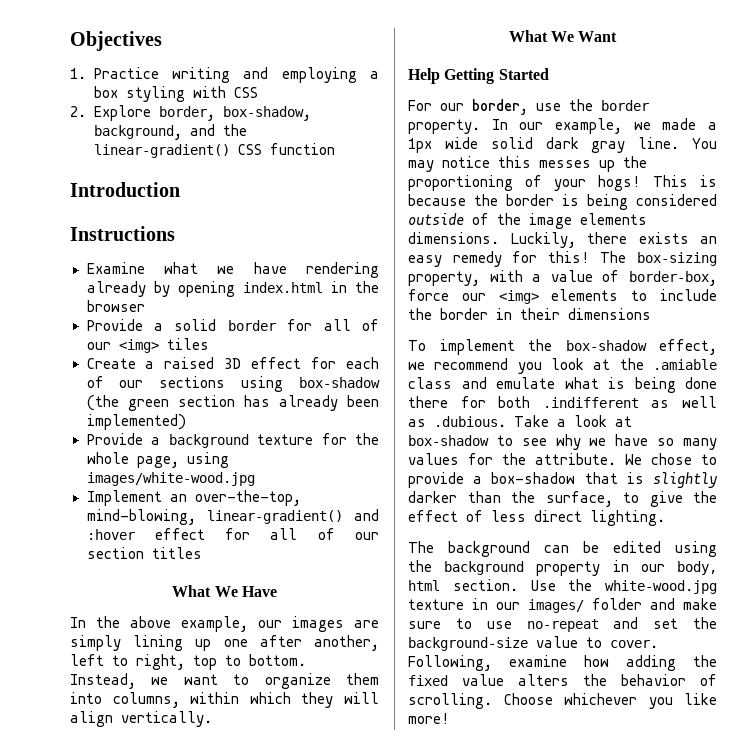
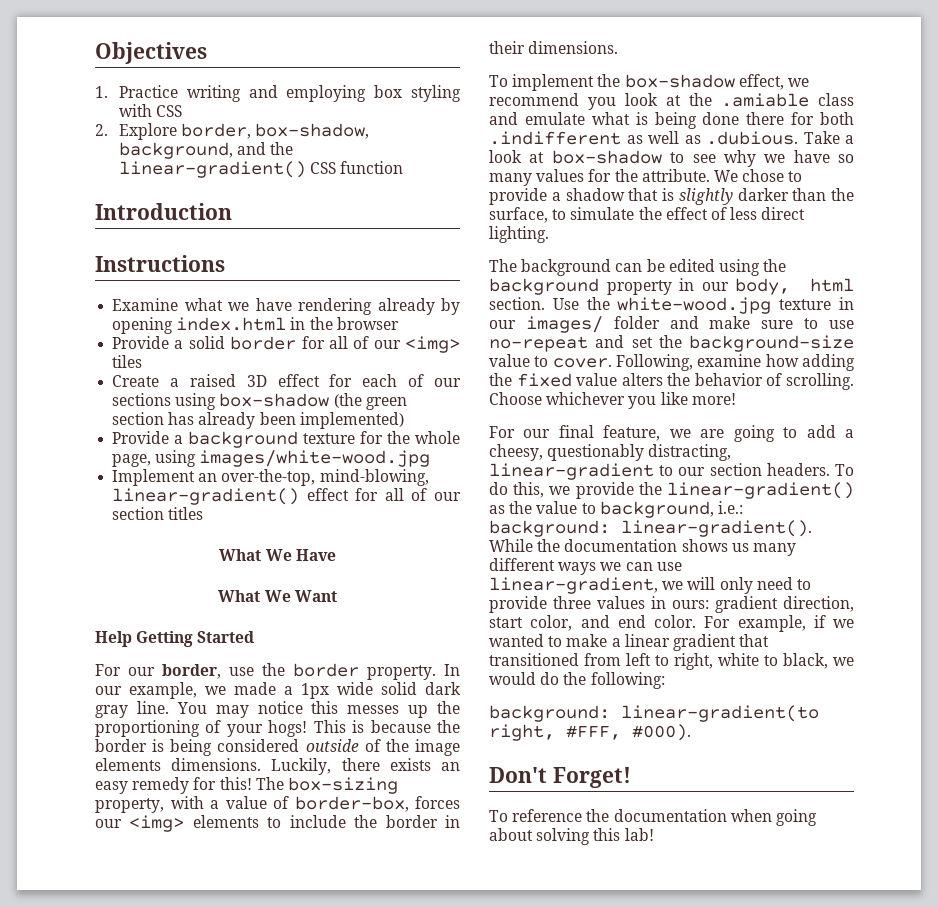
- 1. Practice writing and employing a box styling with CSS
+ 1. Practice writing and employing box styling with CSS
- Implement an over-the-top, mind-blowing, linear-gradient() and :hover effect for all of our section titles
+ Implement an over-the-top, mind-blowing, linear-gradient() effect for all of our section titles
- In the above example, our images are simply lining up one after another, left to right, top to bottom. Instead, we want to organize them into columns, within which they will align vertically.
- The box-sizing property, with a value of border-box, force our <img> elements to include the border in their dimensions
+ The box-sizing property, with a value of border-box, forces our <img> elements to include the border in their dimensions.
- We chose to provide a box-shadow that is slightly darker than the surface, to give the effect of less direct lighting.
+ We chose to provide a shadow that is slightly darker than the surface, to simulate the effect of less direct lighting.
+ For our final feature, we are going to add a cheesy, questionably distracting, linear-gradient to our section headers. To do this, we provide the linear-gradient() as the value to background, i.e.: background: linear-gradient(). While the documentation shows us many different ways we can use linear-gradient, we will only need to provide three values in ours: gradient direction, start color, and end color. For example, if we wanted to make a linear gradient that transitioned from left to right, white to black, we would do the following:
+ background: linear-gradient(to right, #FFF, #000).
+ Don't Forget!
+ To reference the documentation when going about solving this lab!

